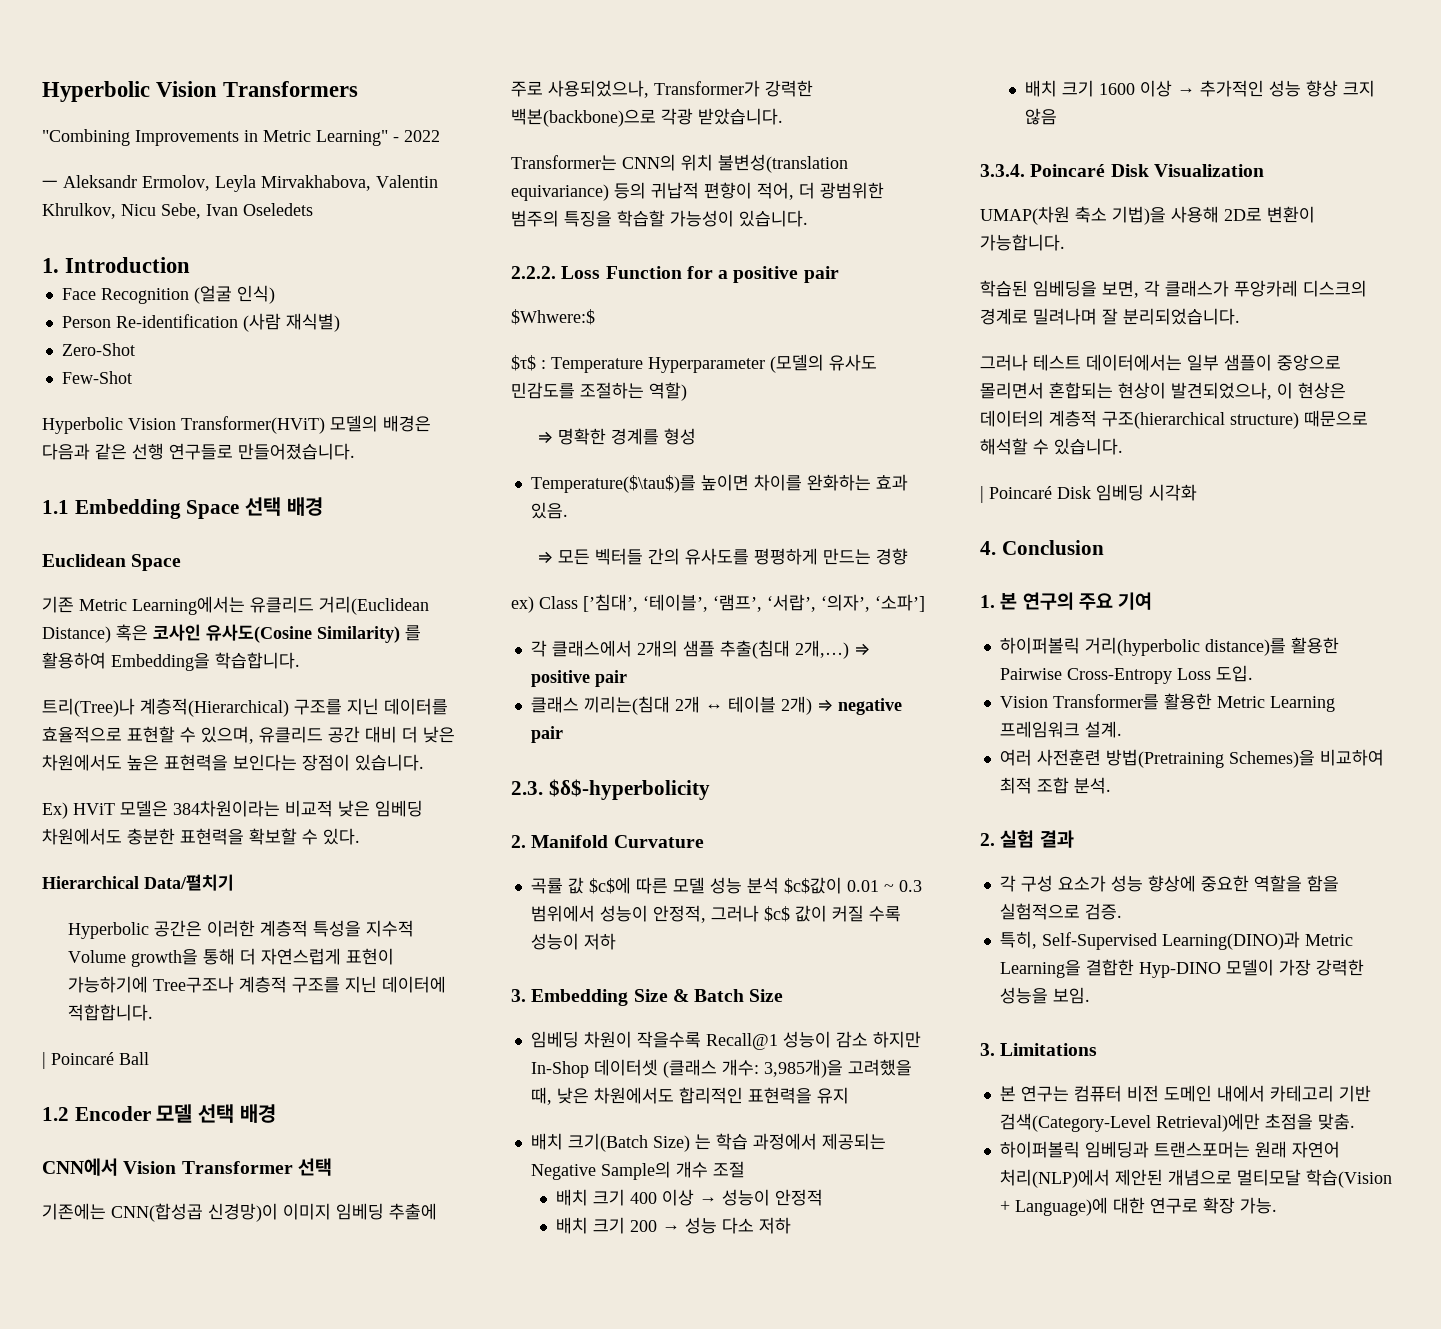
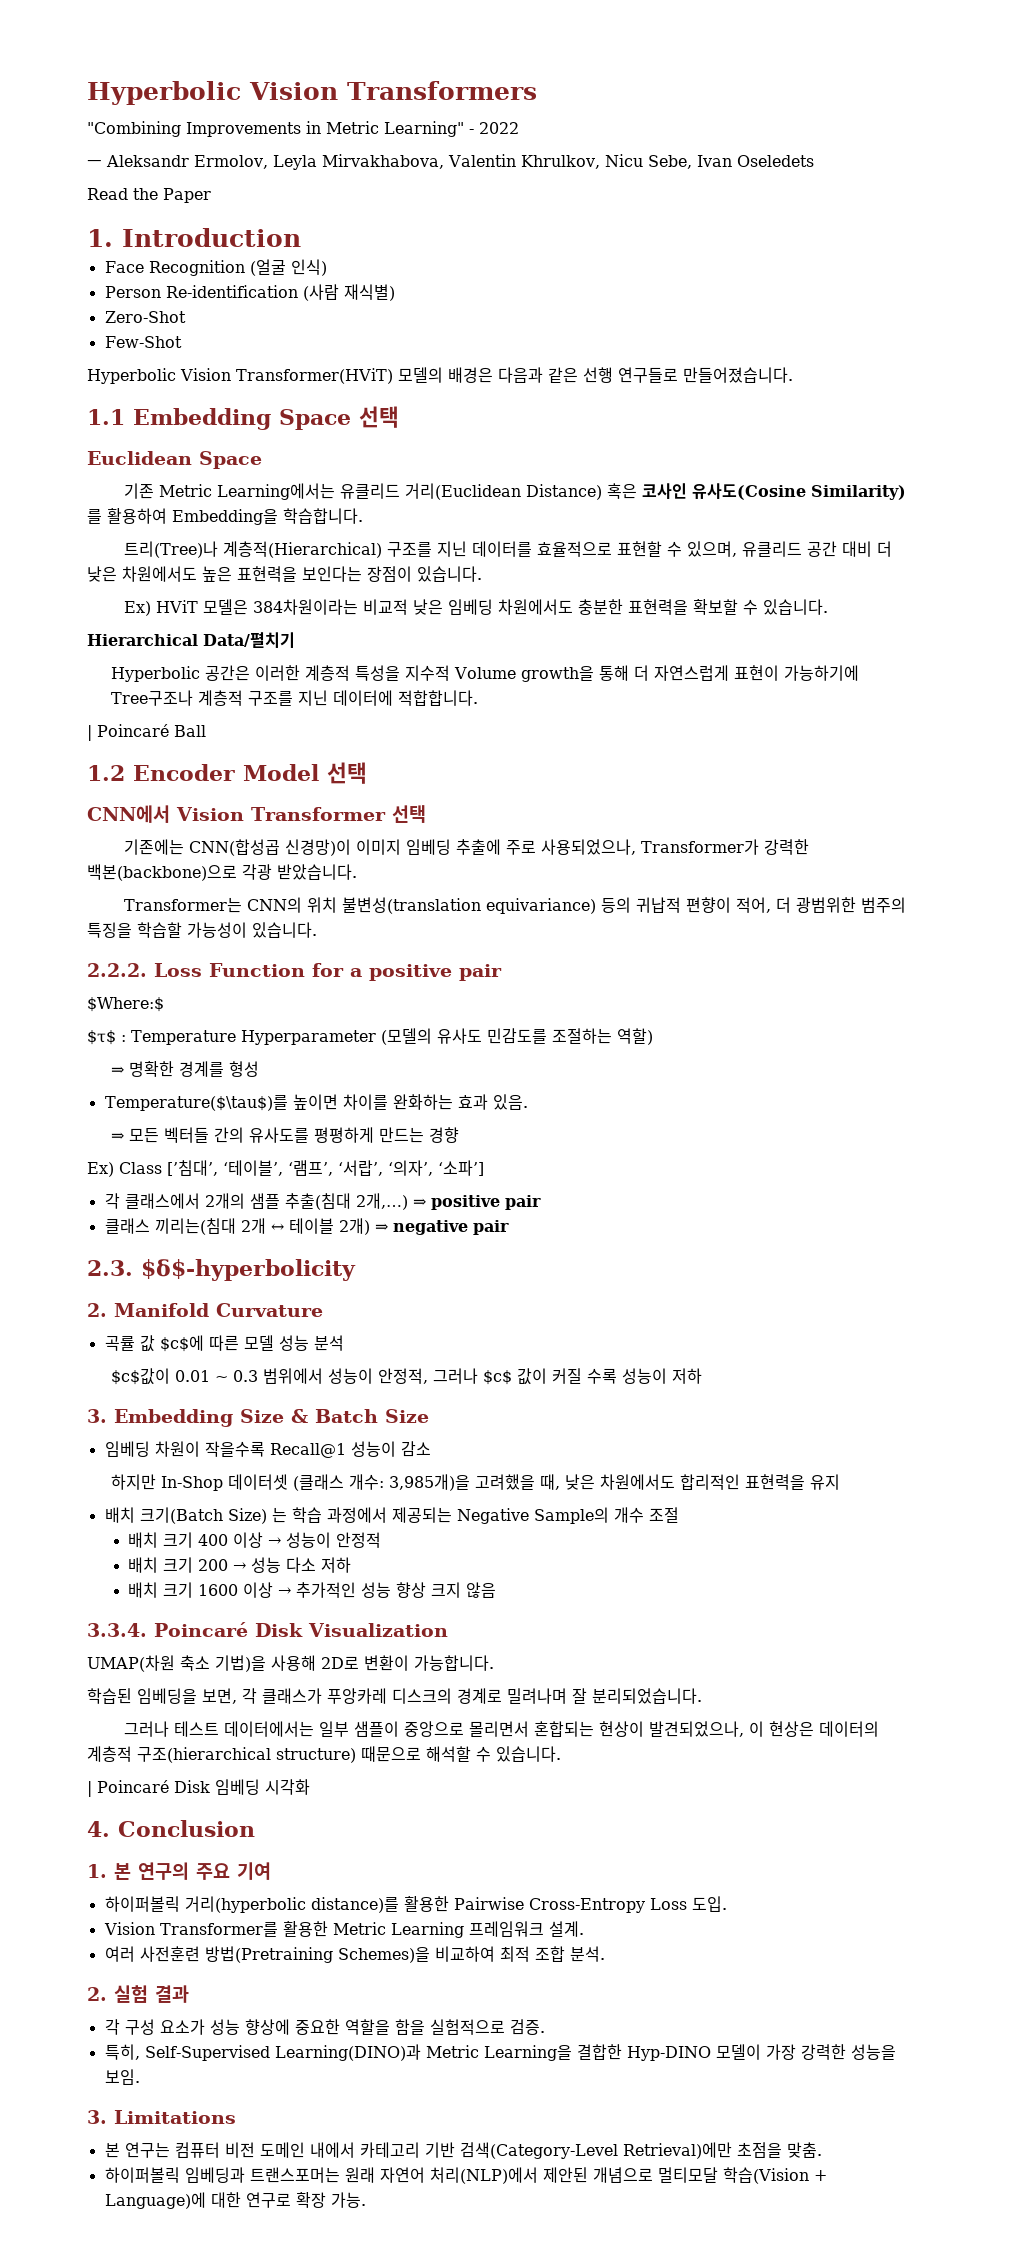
+ Read the Paper
- 1.1 Embedding Space 선택 배경
+ 1.1 Embedding Space 선택
- Ex) HViT 모델은 384차원이라는 비교적 낮은 임베딩 차원에서도 충분한 표현력을 확보할 수 있다.
+ Ex) HViT 모델은 384차원이라는 비교적 낮은 임베딩 차원에서도 충분한 표현력을 확보할 수 있습니다.
- 1.2 Encoder 모델 선택 배경
+ 1.2 Encoder Model 선택
- $Whwere:$
+ $Where:$
- ex) Class [’침대’, ‘테이블’, ‘램프’, ‘서랍’, ‘의자’, ‘소파’]
+ Ex) Class [’침대’, ‘테이블’, ‘램프’, ‘서랍’, ‘의자’, ‘소파’]
- 곡률 값 $c$에 따른 모델 성능 분석 $c$값이 0.01 ~ 0.3 범위에서 성능이 안정적, 그러나 $c$ 값이 커질 수록 성능이 저하
+ 곡률 값 $c$에 따른 모델 성능 분석
+ $c$값이 0.01 ~ 0.3 범위에서 성능이 안정적, 그러나 $c$ 값이 커질 수록 성능이 저하
- 임베딩 차원이 작을수록 Recall@1 성능이 감소 하지만 In-Shop 데이터셋 (클래스 개수: 3,985개)을 고려했을 때, 낮은 차원에서도 합리적인 표현력을 유지
+ 임베딩 차원이 작을수록 Recall@1 성능이 감소
+ 하지만 In-Shop 데이터셋 (클래스 개수: 3,985개)을 고려했을 때, 낮은 차원에서도 합리적인 표현력을 유지

